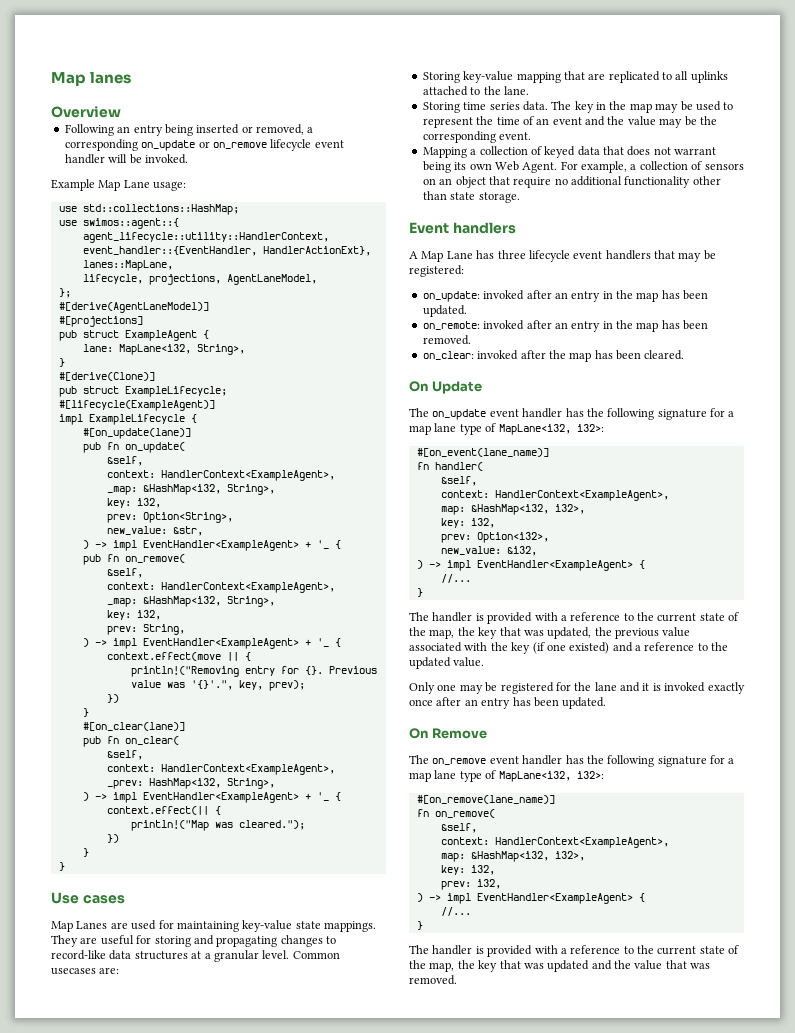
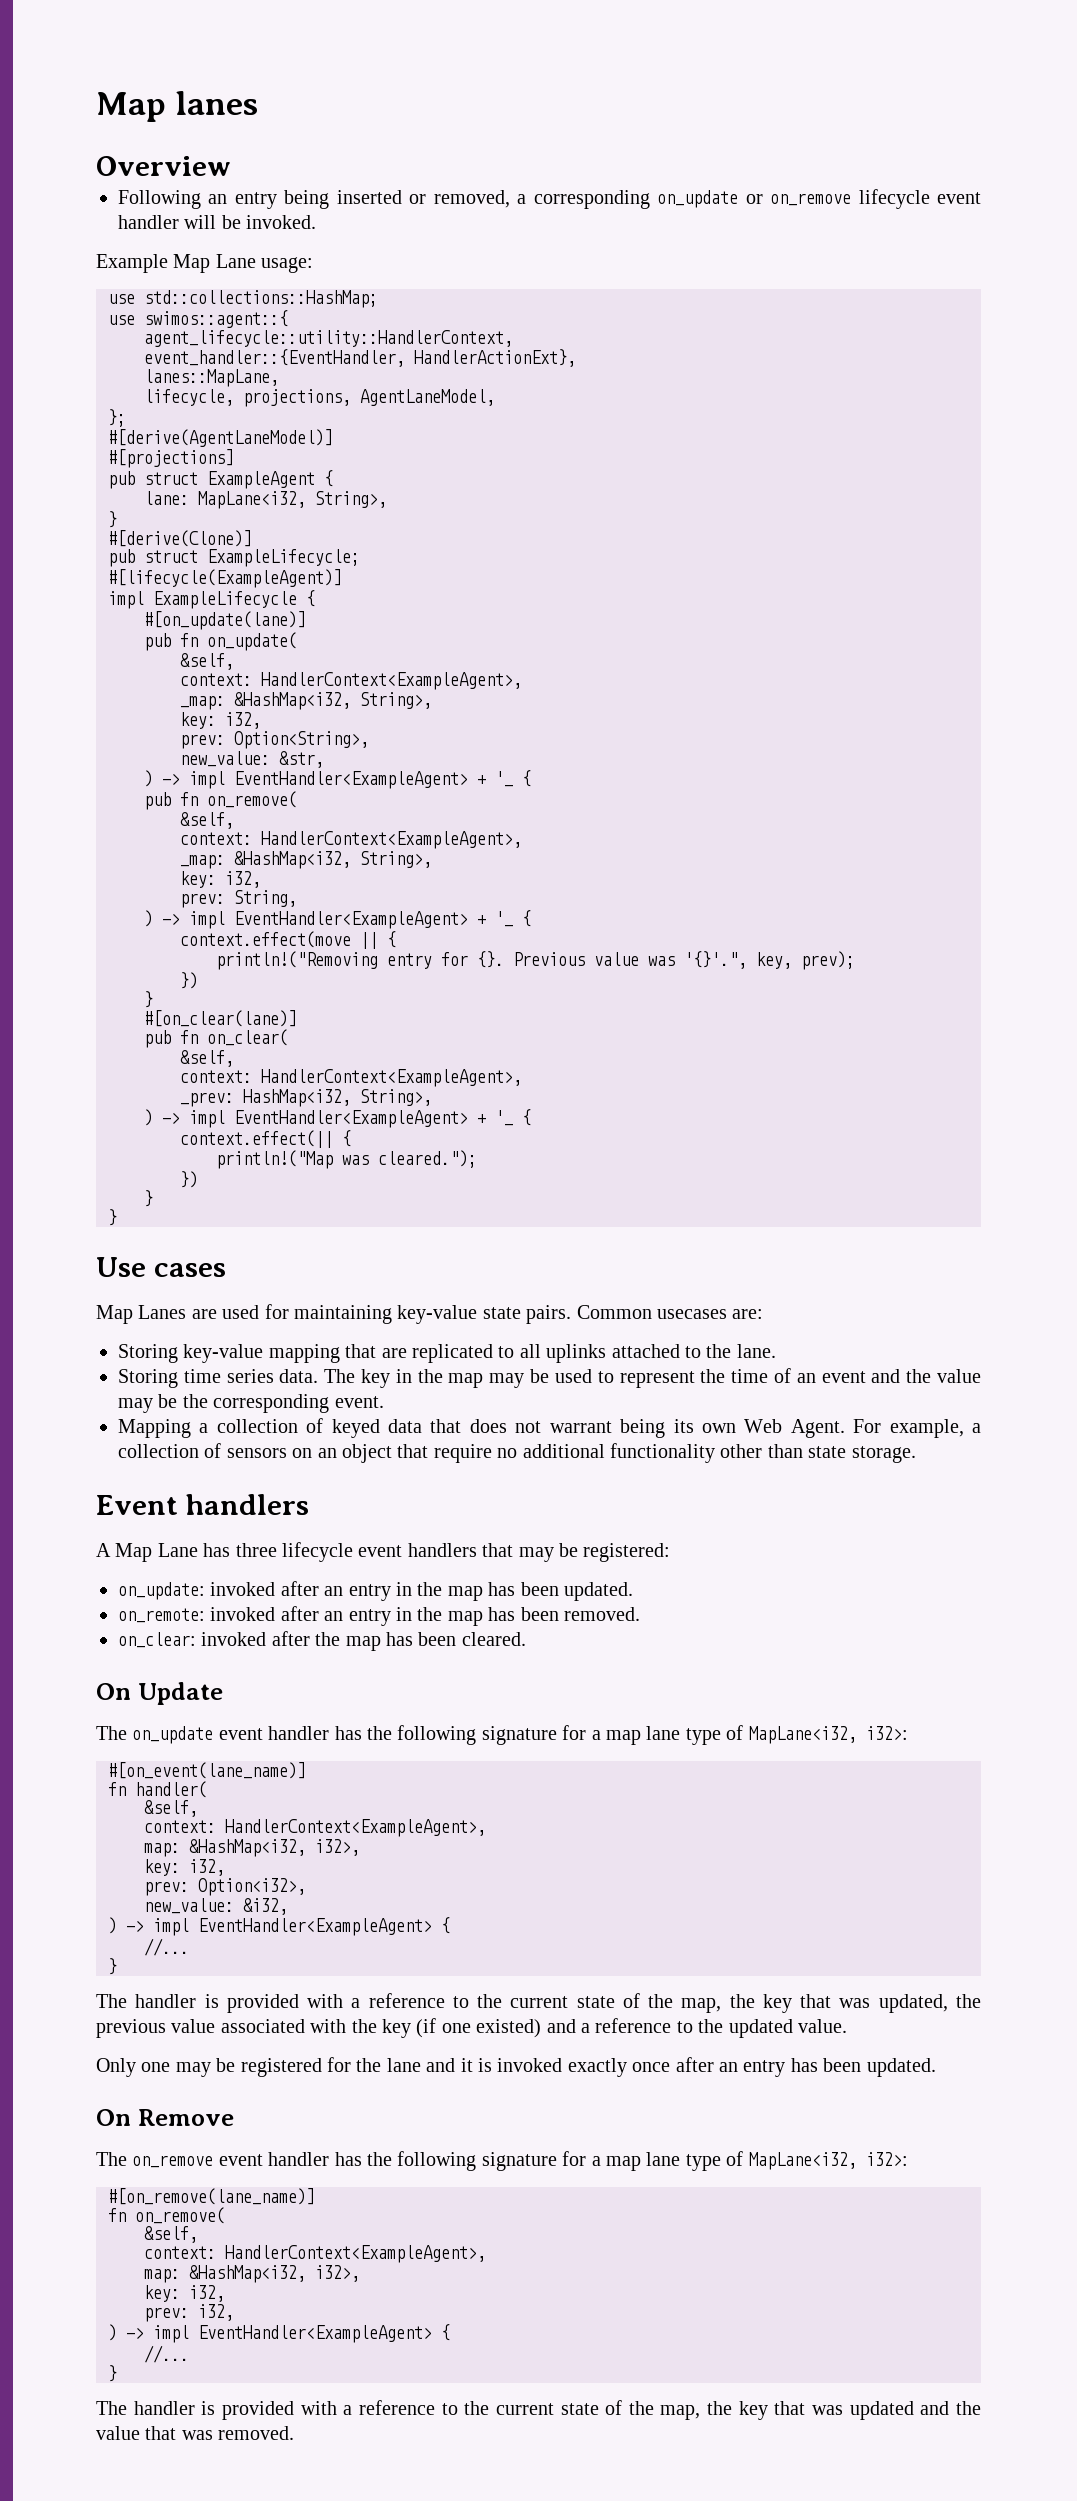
- Map Lanes are used for maintaining key-value state mappings. They are useful for storing and propagating changes to record-like data structures at a granular level.
+ Map Lanes are used for maintaining key-value state pairs.

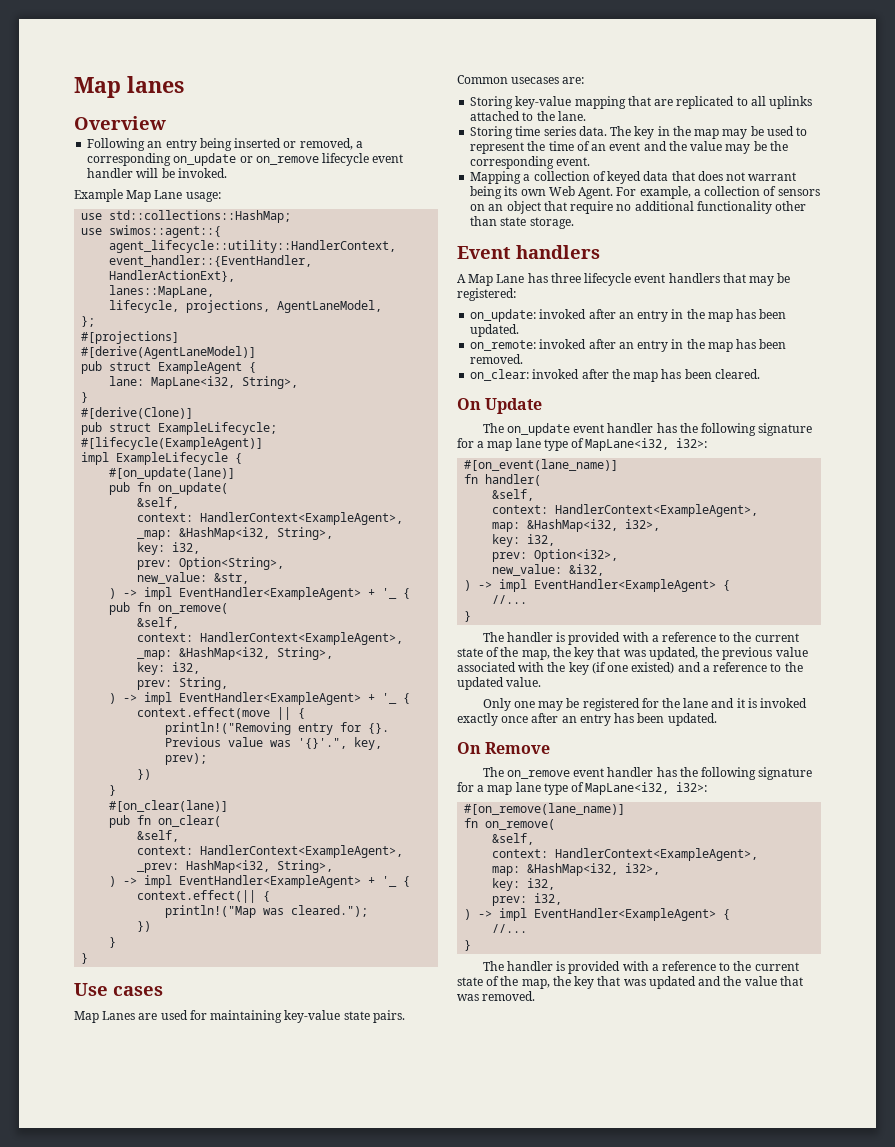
+ #[projections]
- #[projections]

